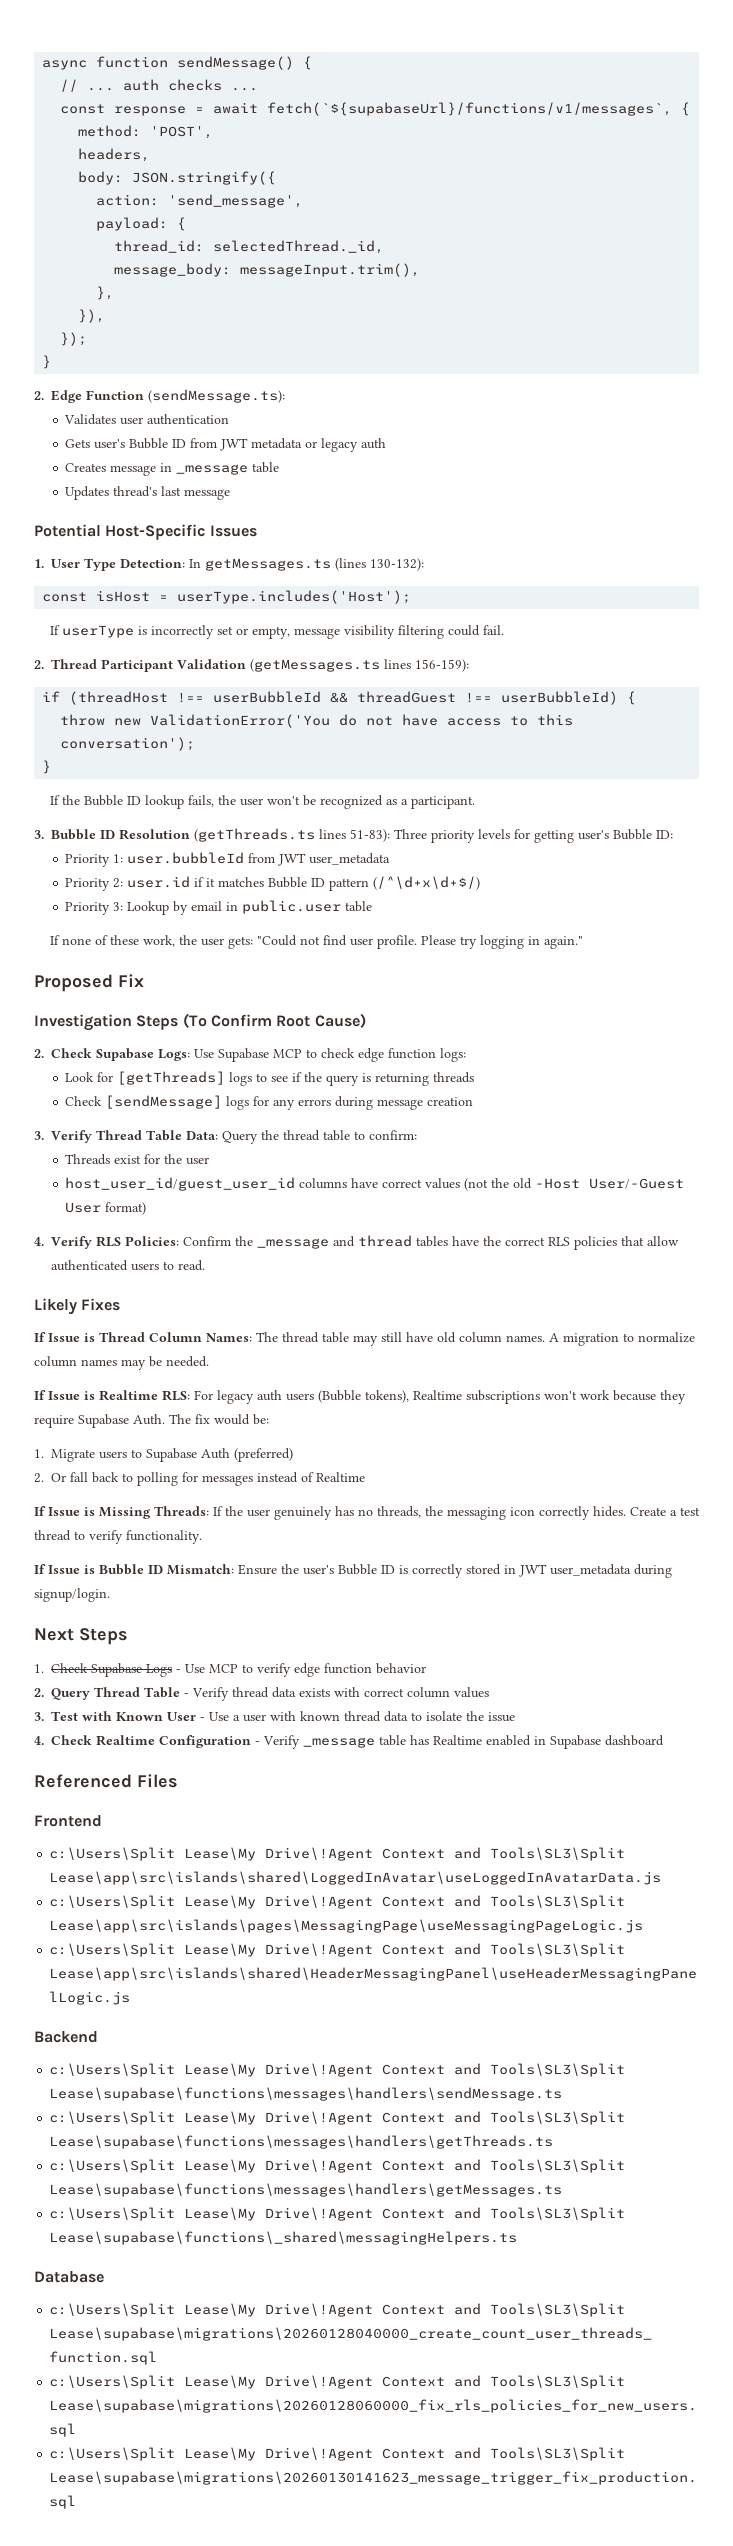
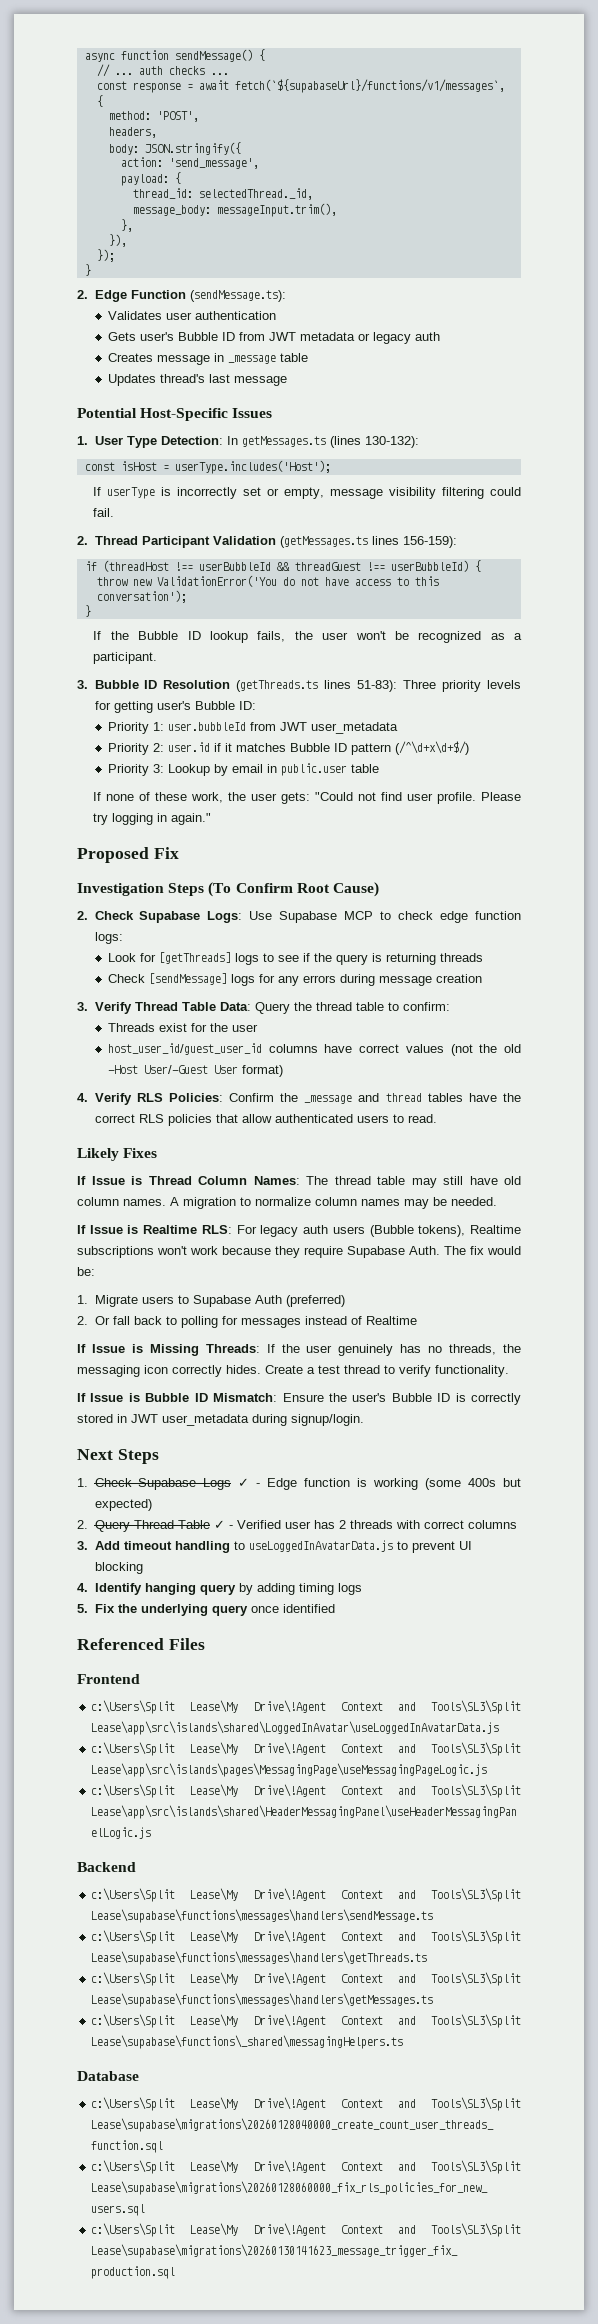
- 1. Check Supabase Logs - Use MCP to verify edge function behavior
- 2. Query Thread Table - Verify thread data exists with correct column values
- 3. Test with Known User - Use a user with known thread data to isolate the issue
- 4. Check Realtime Configuration - Verify _message table has Realtime enabled in Supabase dashboard
+ 1. Check Supabase Logs ✓ - Edge function is working (some 400s but expected)
+ 2. Query Thread Table ✓ - Verified user has 2 threads with correct columns
+ 3. Add timeout handling to useLoggedInAvatarData.js to prevent UI blocking
+ 4. Identify hanging query by adding timing logs
+ 5. Fix the underlying query once identified

